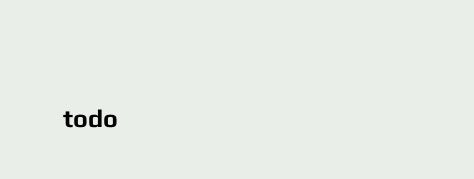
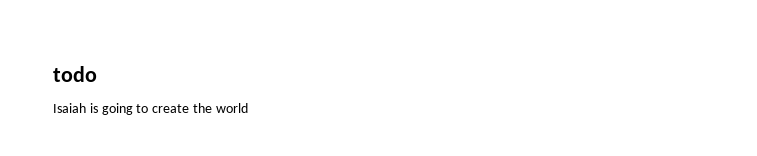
+ Isaiah is going to create the world

